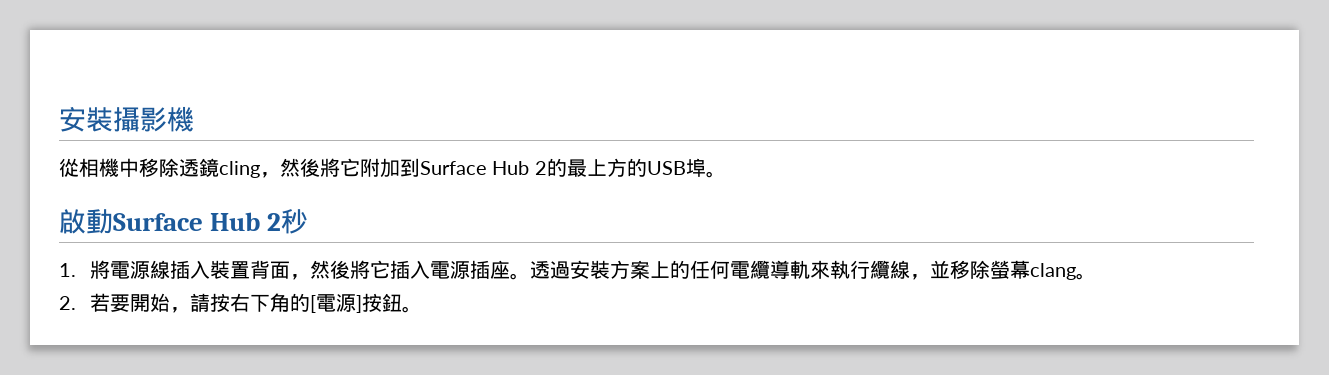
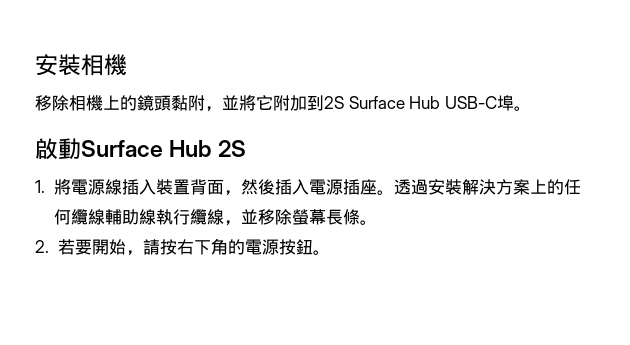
- 安裝攝影機
+ 安裝相機
- 從相機中移除透鏡cling，然後將它附加到Surface Hub 2的最上方的USB埠。
+ 移除相機上的鏡頭黏附，並將它附加到2S Surface Hub USB-C埠。
- 啟動Surface Hub 2秒
+ 啟動Surface Hub 2S
- 1.將電源線插入裝置背面，然後將它插入電源插座。
+ 1.將電源線插入裝置背面，然後插入電源插座。
- 透過安裝方案上的任何電纜導軌來執行纜線，並移除螢幕clang。
+ 透過安裝解決方案上的任何纜線輔助線執行纜線，並移除螢幕長條。
- 2.若要開始，請按右下角的[電源]按鈕。
+ 2.若要開始，請按右下角的電源按鈕。

